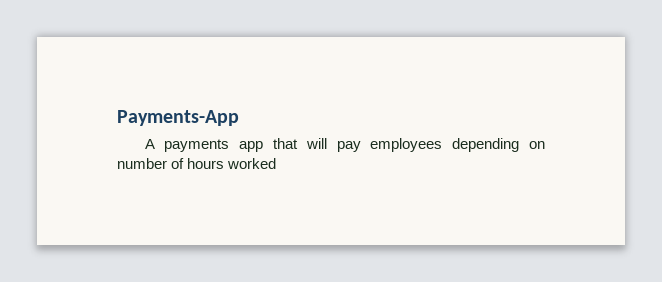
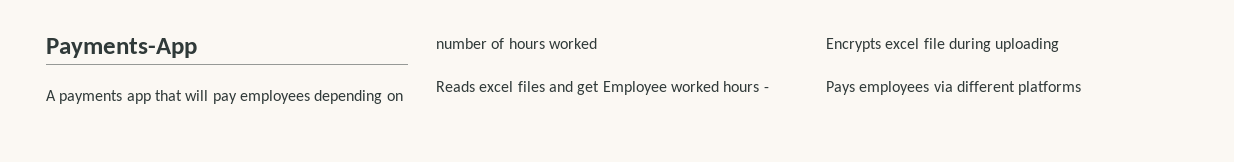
+ Reads excel files and get Employee worked hours - Encrypts excel file during uploading
+ Pays employees via different platforms

